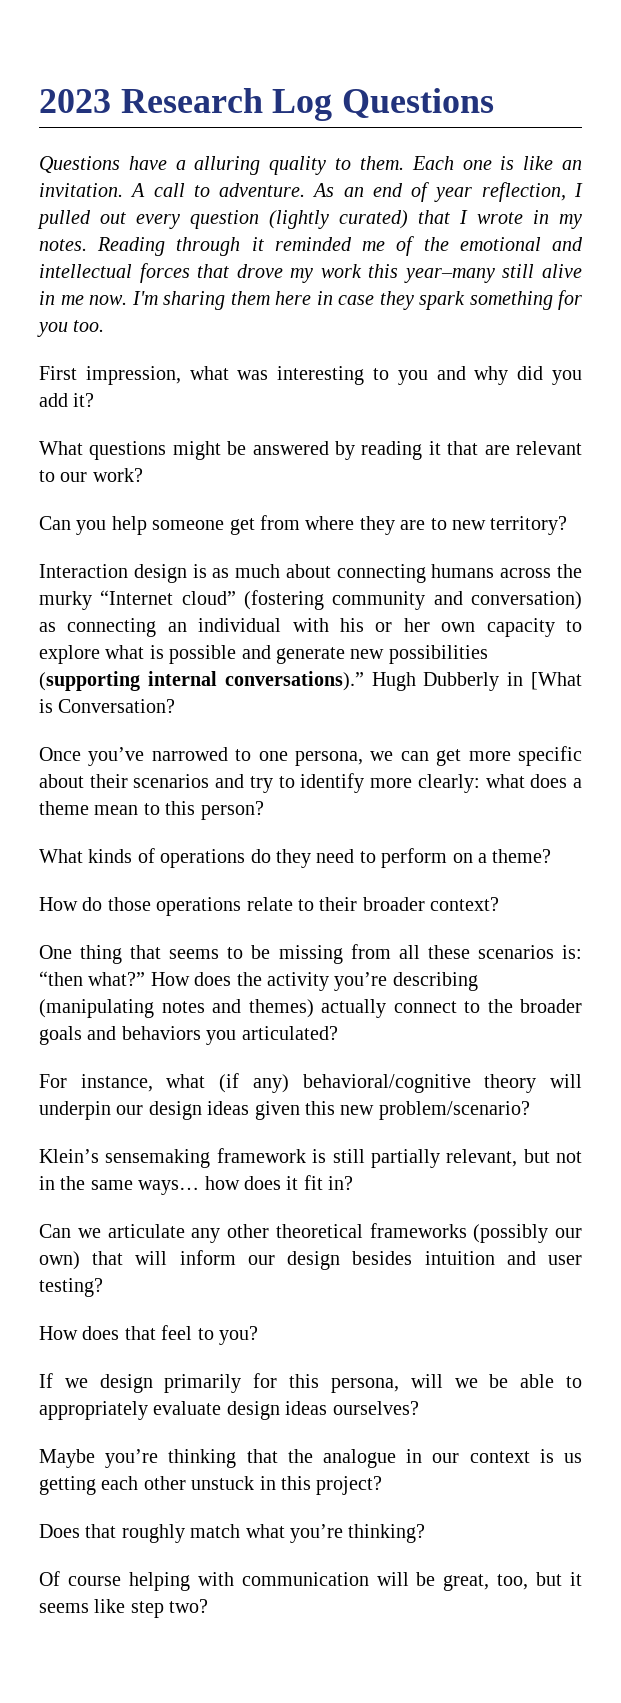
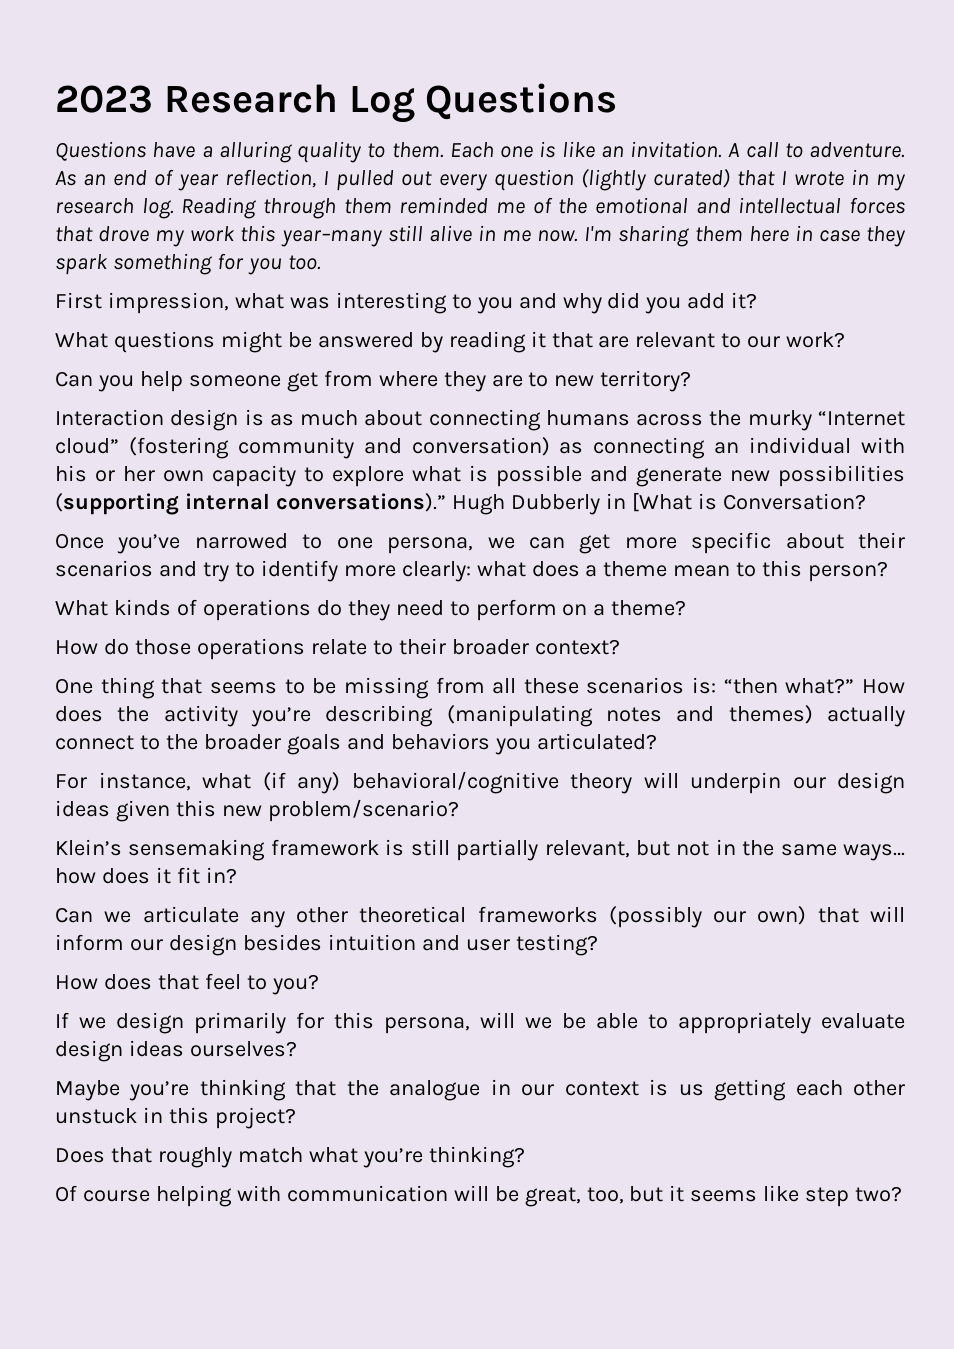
- As an end of year reflection, I pulled out every question (lightly curated) that I wrote in my notes.
+ As an end of year reflection, I pulled out every question (lightly curated) that I wrote in my research log.
- Reading through it reminded me of the emotional and intellectual forces that drove my work this year–many still alive in me now.
+ Reading through them reminded me of the emotional and intellectual forces that drove my work this year–many still alive in me now.

